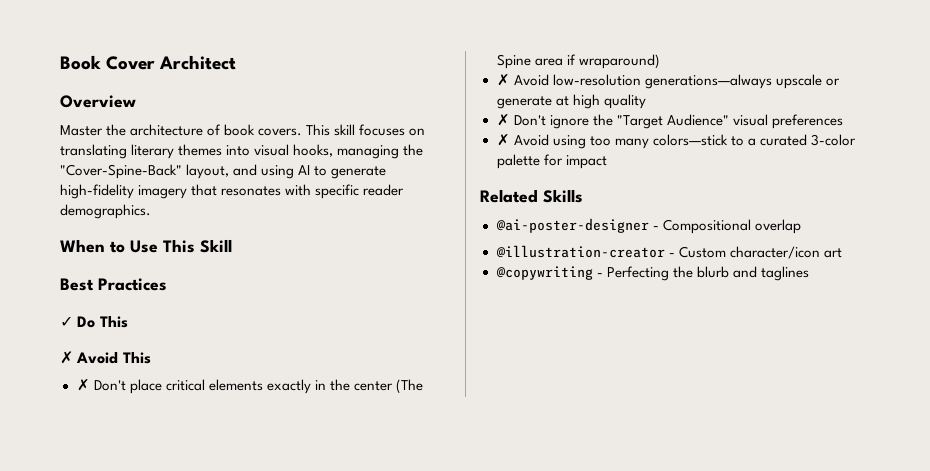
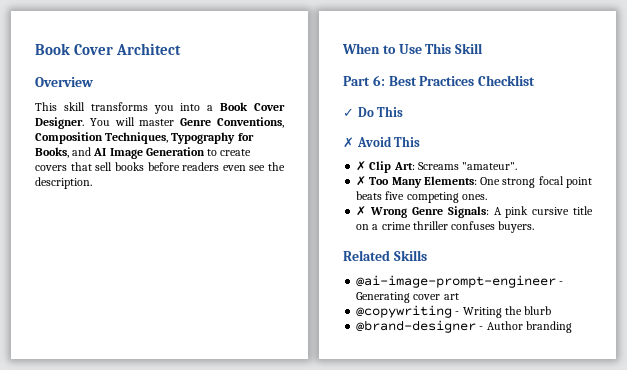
- Master the architecture of book covers. This skill focuses on translating literary themes into visual hooks, managing the "Cover-Spine-Back" layout, and using AI to generate high-fidelity imagery that resonates with specific reader demographics.
+ This skill transforms you into a Book Cover Designer. You will master Genre Conventions, Composition Techniques, Typography for Books, and AI Image Generation to create covers that sell books before readers even see the description.
- Best Practices
+ Part 6: Best Practices Checklist
- ✗ Don't place critical elements exactly in the center (The Spine area if wraparound)
- ✗ Avoid low-resolution generations—always upscale or generate at high quality
- ✗ Don't ignore the "Target Audience" visual preferences
- ✗ Avoid using too many colors—stick to a curated 3-color palette for impact
+ ✗ Clip Art: Screams "amateur".
+ ✗ Too Many Elements: One strong focal point beats five competing ones.
+ ✗ Wrong Genre Signals: A pink cursive title on a crime thriller confuses buyers.
  Related Skills
- @ai-poster-designer - Compositional overlap
- @illustration-creator - Custom character/icon art
+ @ai-image-prompt-engineer - Generating cover art
- @copywriting - Perfecting the blurb and taglines
+ @copywriting - Writing the blurb
+ @brand-designer - Author branding

